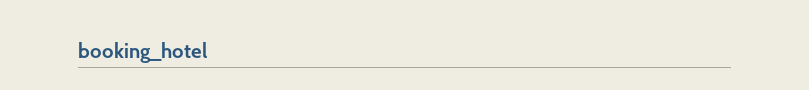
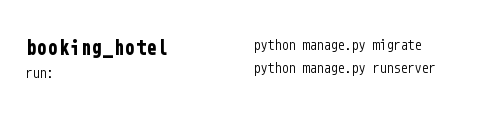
+ run:
+ python manage.py migrate
+ python manage.py runserver

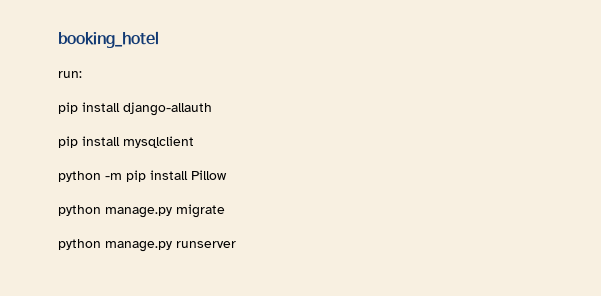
+ pip install django-allauth
+ pip install mysqlclient
+ python -m pip install Pillow

